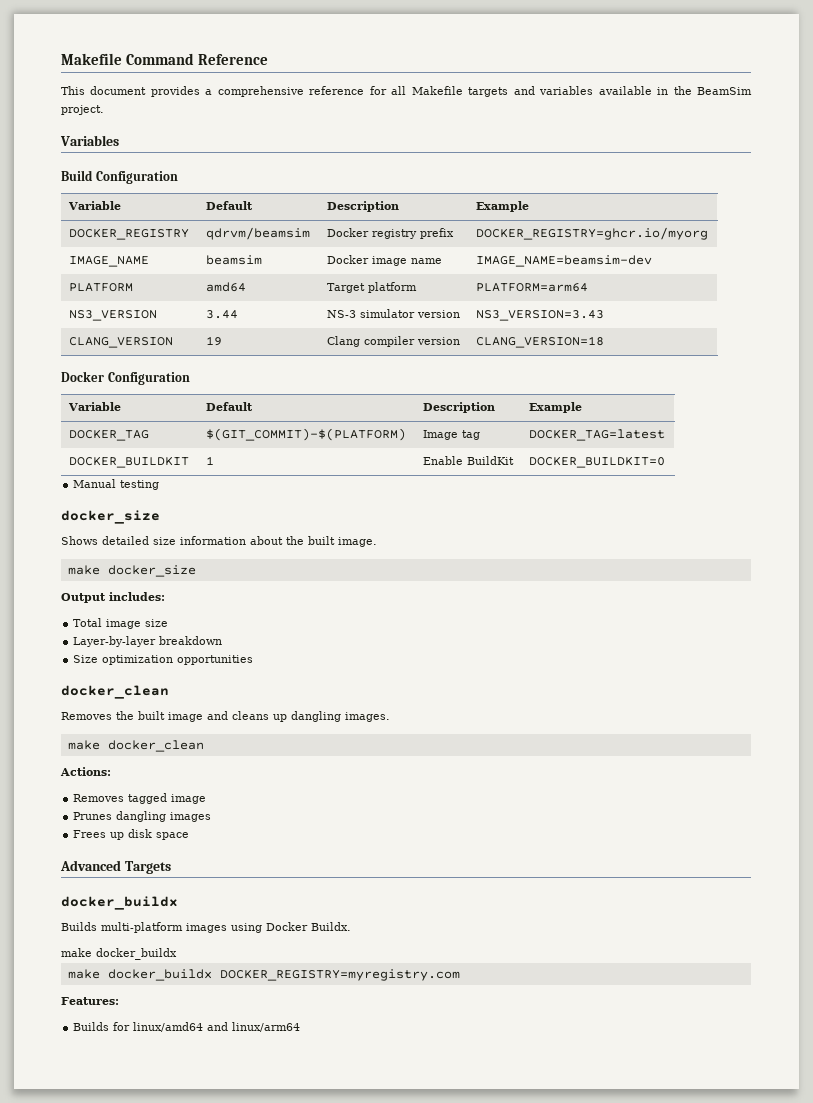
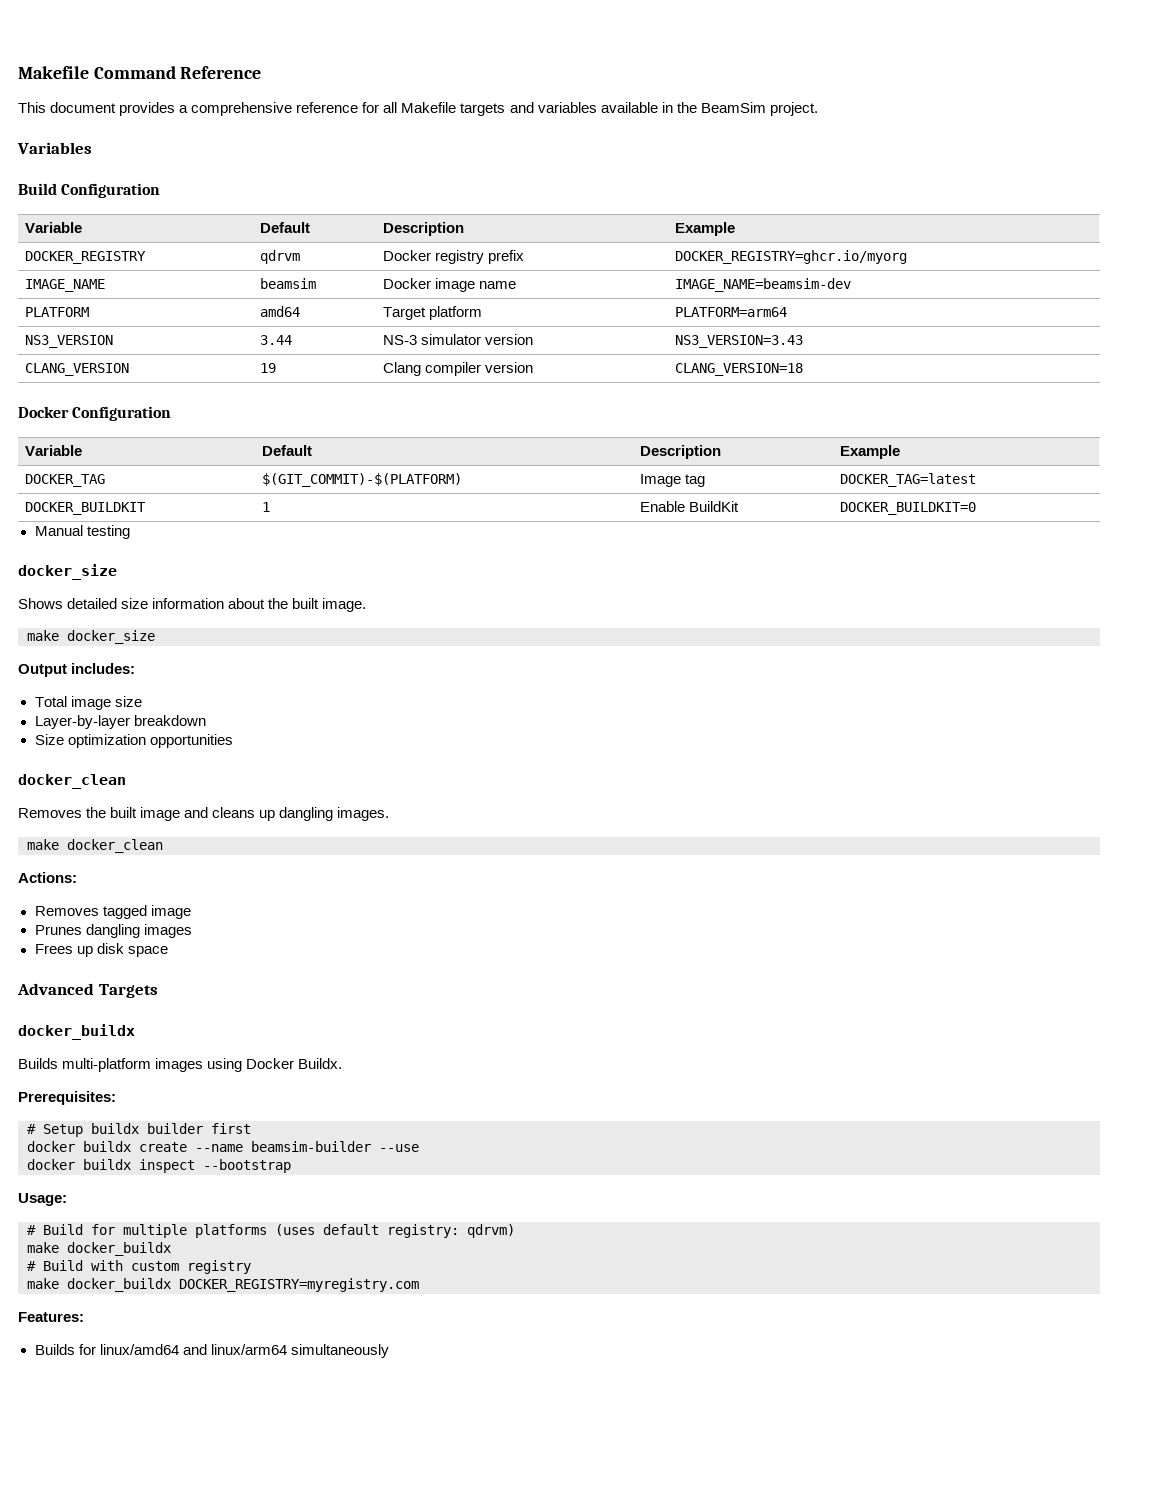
- DOCKER_REGISTRY | qdrvm/beamsim | Docker registry prefix | DOCKER_REGISTRY=ghcr.io/myorg
+ DOCKER_REGISTRY | qdrvm | Docker registry prefix | DOCKER_REGISTRY=ghcr.io/myorg
  Builds multi-platform images using Docker Buildx.
+ Prerequisites:
+ # Setup buildx builder first
+ docker buildx create --name beamsim-builder --use
+ docker buildx inspect --bootstrap
+ Usage:
+ # Build for multiple platforms (uses default registry: qdrvm)
  make docker_buildx
+ # Build with custom registry
- Builds for linux/amd64 and linux/arm64
+ Builds for linux/amd64 and linux/arm64 simultaneously

